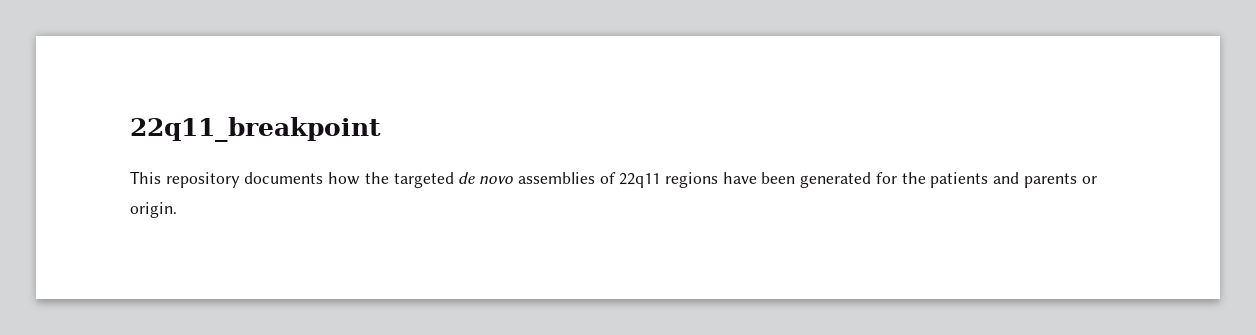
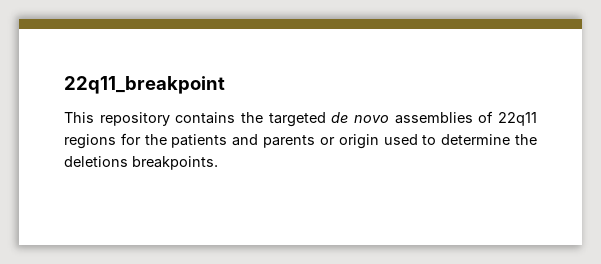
- This repository documents how the targeted de novo assemblies of 22q11 regions have been generated for the patients and parents or origin.
+ This repository contains the targeted de novo assemblies of 22q11 regions for the patients and parents or origin used to determine the deletions breakpoints.

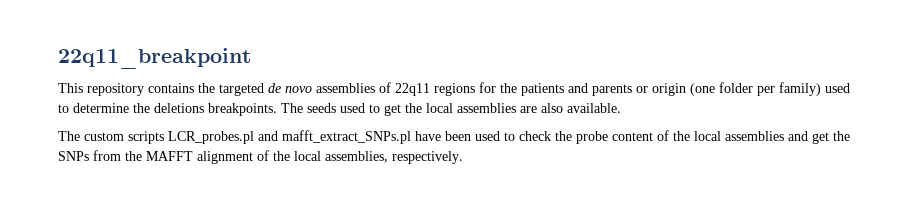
- This repository contains the targeted de novo assemblies of 22q11 regions for the patients and parents or origin used to determine the deletions breakpoints.
+ This repository contains the targeted de novo assemblies of 22q11 regions for the patients and parents or origin (one folder per family) used to determine the deletions breakpoints.
+ The seeds used to get the local assemblies are also available.
+ The custom scripts LCR_probes.pl and mafft_extract_SNPs.pl have been used to check the probe content of the local assemblies and get the SNPs from the MAFFT alignment of the local assemblies, respectively.

